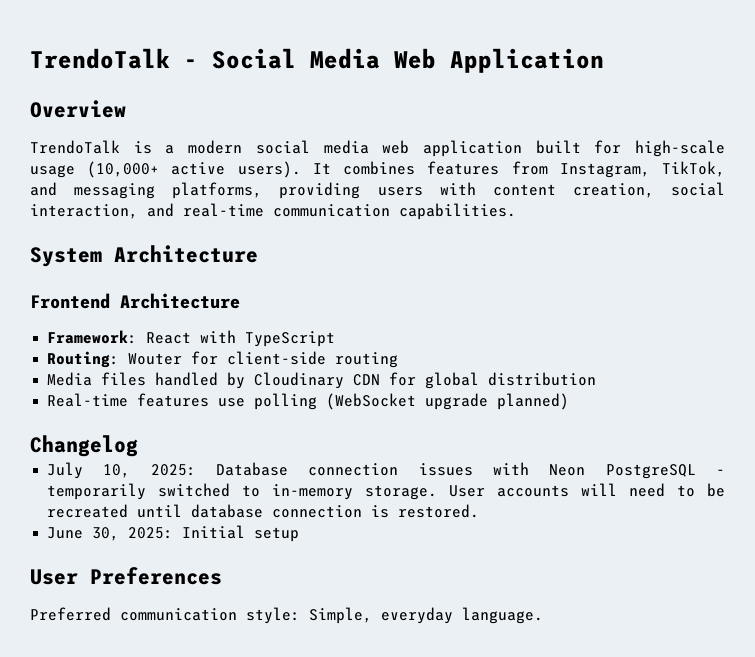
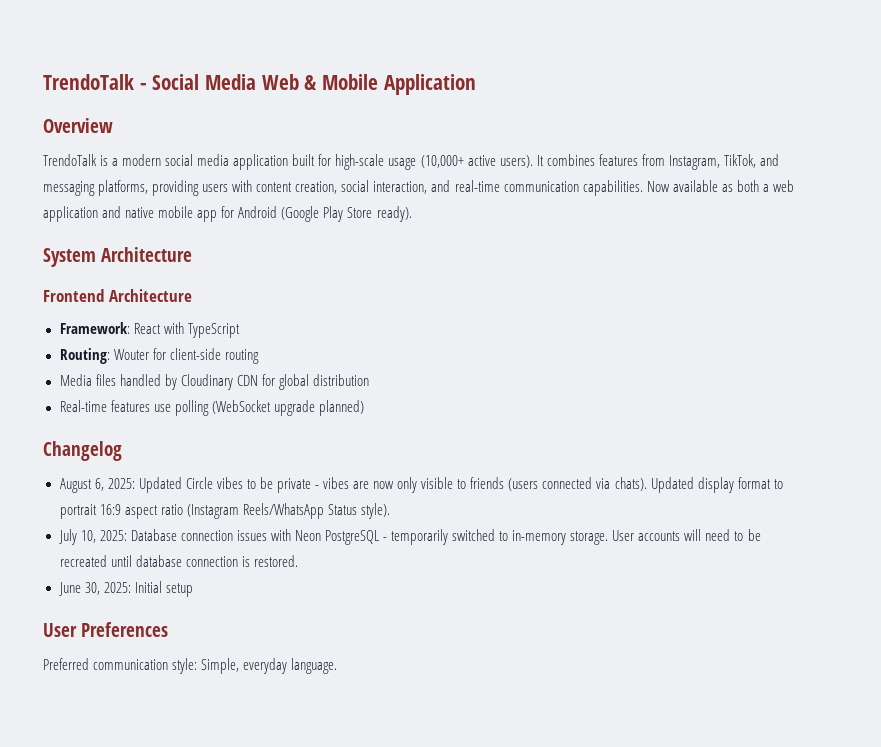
- TrendoTalk - Social Media Web Application
+ TrendoTalk - Social Media Web & Mobile Application
- TrendoTalk is a modern social media web application built for high-scale usage (10,000+ active users).
+ TrendoTalk is a modern social media application built for high-scale usage (10,000+ active users).
+ Now available as both a web application and native mobile app for Android (Google Play Store ready).
+ August 6, 2025: Updated Circle vibes to be private - vibes are now only visible to friends (users connected via chats). Updated display format to portrait 16:9 aspect ratio (Instagram Reels/WhatsApp Status style).

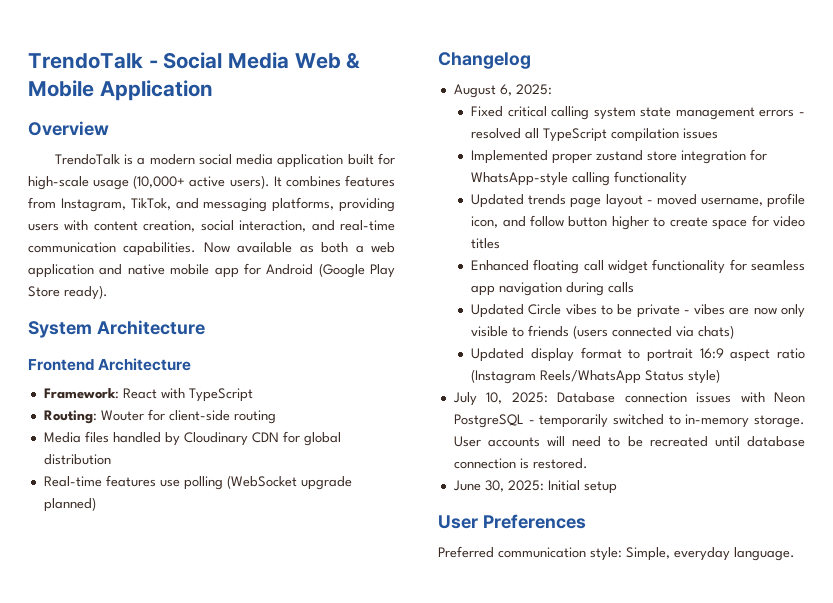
- August 6, 2025: Updated Circle vibes to be private - vibes are now only visible to friends (users connected via chats). Updated display format to portrait 16:9 aspect ratio (Instagram Reels/WhatsApp Status style).
+ August 6, 2025:
+ Fixed critical calling system state management errors - resolved all TypeScript compilation issues
+ Implemented proper zustand store integration for WhatsApp-style calling functionality
+ Updated trends page layout - moved username, profile icon, and follow button higher to create space for video titles
+ Enhanced floating call widget functionality for seamless app navigation during calls
+ Updated Circle vibes to be private - vibes are now only visible to friends (users connected via chats)
+ Updated display format to portrait 16:9 aspect ratio (Instagram Reels/WhatsApp Status style)

